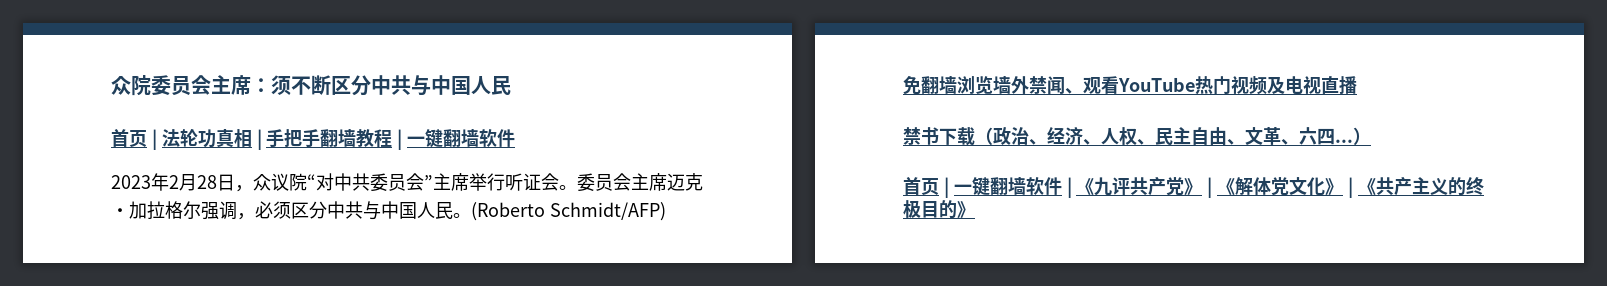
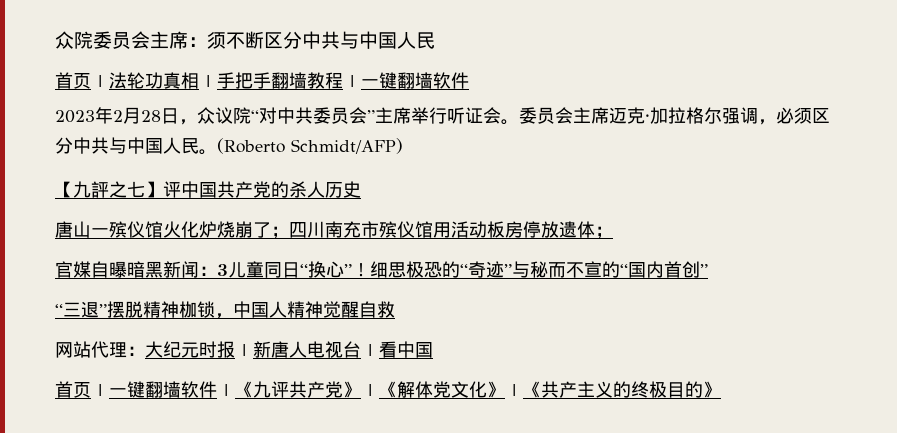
- 免翻墙浏览墙外禁闻、观看YouTube热门视频及电视直播
- 禁书下载（政治、经济、人权、民主自由、文革、六四...）
+ 【九評之七】评中国共产党的杀人历史
+ 唐山一殡仪馆火化炉烧崩了；四川南充市殡仪馆用活动板房停放遗体；
+ 官媒自曝暗黑新闻：3儿童同日“换心”！细思极恐的“奇迹”与秘而不宣的“国内首创”
+ “三退”摆脱精神枷锁，中国人精神觉醒自救
+ 网站代理：大纪元时报 | 新唐人电视台 | 看中国

